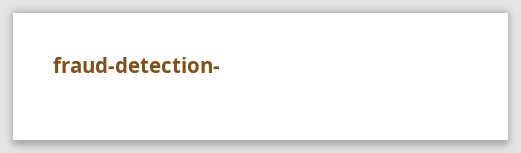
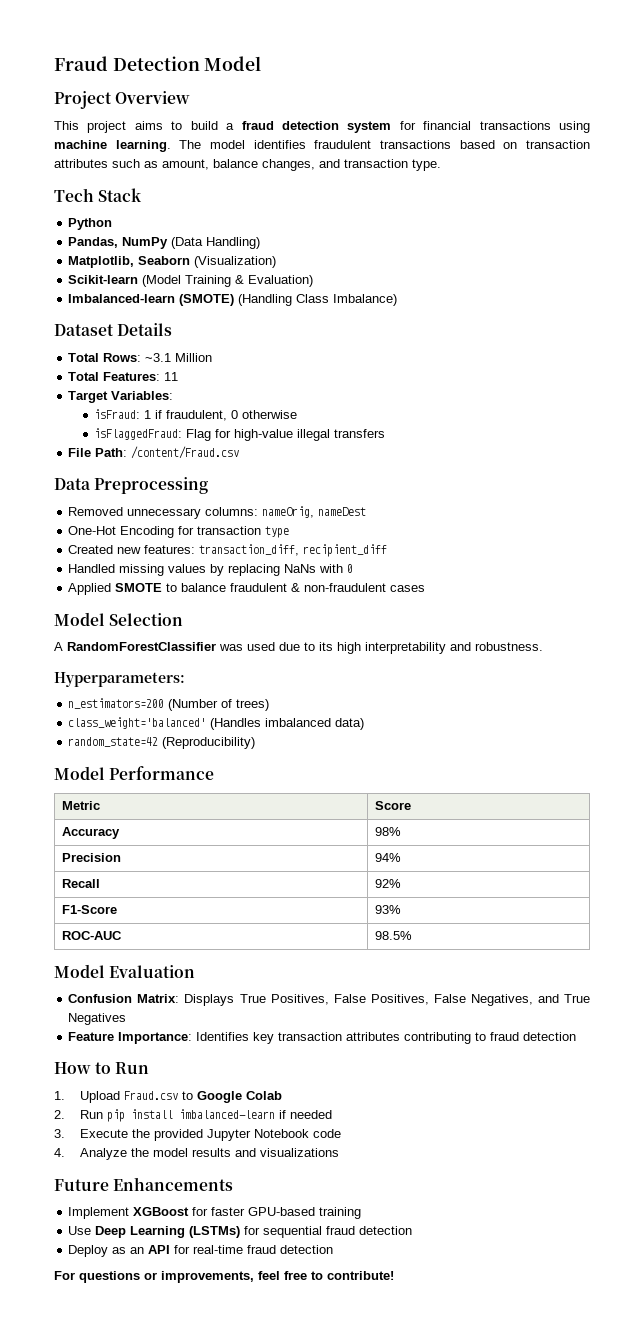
- fraud-detection-
+ Fraud Detection Model
+ Project Overview
+ This project aims to build a fraud detection system for financial transactions using machine learning. The model identifies fraudulent transactions based on transaction attributes such as amount, balance changes, and transaction type.
+ Tech Stack
+ Python
+ Pandas, NumPy (Data Handling)
+ Matplotlib, Seaborn (Visualization)
+ Scikit-learn (Model Training & Evaluation)
+ Imbalanced-learn (SMOTE) (Handling Class Imbalance)
+ Dataset Details
+ Total Rows: ~3.1 Million
+ Total Features: 11
+ Target Variables:
+ isFraud: 1 if fraudulent, 0 otherwise
+ isFlaggedFraud: Flag for high-value illegal transfers
+ File Path: /content/Fraud.csv
+ Data Preprocessing
+ Removed unnecessary columns: nameOrig, nameDest
+ One-Hot Encoding for transaction type
+ Created new features: transaction_diff, recipient_diff
+ Handled missing values by replacing NaNs with 0
+ Applied SMOTE to balance fraudulent & non-fraudulent cases
+ Model Selection
+ A RandomForestClassifier was used due to its high interpretability and robustness.
+ Hyperparameters:
+ n_estimators=200 (Number of trees)
+ class_weight='balanced' (Handles imbalanced data)
+ random_state=42 (Reproducibility)
+ Model Performance
+ Metric | Score
+ Accuracy | 98%
+ Precision | 94%
+ Recall | 92%
+ F1-Score | 93%
+ ROC-AUC | 98.5%
+ Model Evaluation
+ Confusion Matrix: Displays True Positives, False Positives, False Negatives, and True Negatives
+ Feature Importance: Identifies key transaction attributes contributing to fraud detection
+ How to Run
+ 1. Upload Fraud.csv to Google Colab
+ 2. Run pip install imbalanced-learn if needed
+ 3. Execute the provided Jupyter Notebook code
+ 4. Analyze the model results and visualizations
+ Future Enhancements
+ Implement XGBoost for faster GPU-based training
+ Use Deep Learning (LSTMs) for sequential fraud detection
+ Deploy as an API for real-time fraud detection
+ For questions or improvements, feel free to contribute!

